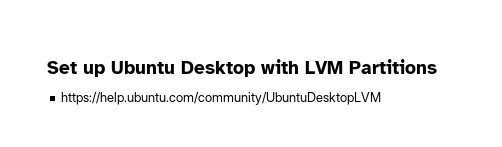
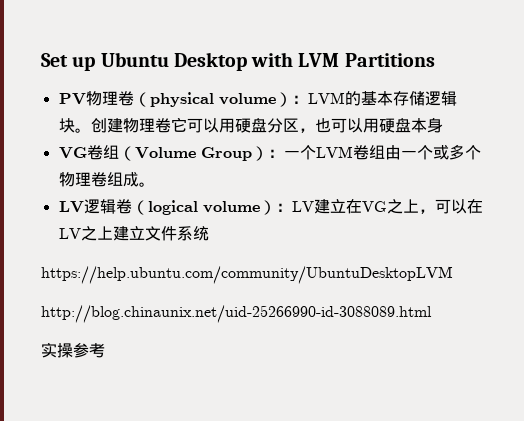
+ PV物理卷（physical volume）：LVM的基本存储逻辑块。创建物理卷它可以用硬盘分区，也可以用硬盘本身
+ VG卷组（Volume Group）：一个LVM卷组由一个或多个物理卷组成。
+ LV逻辑卷（logical volume）：LV建立在VG之上，可以在LV之上建立文件系统
  https://help.ubuntu.com/community/UbuntuDesktopLVM
+ http://blog.chinaunix.net/uid-25266990-id-3088089.html
+ 实操参考

